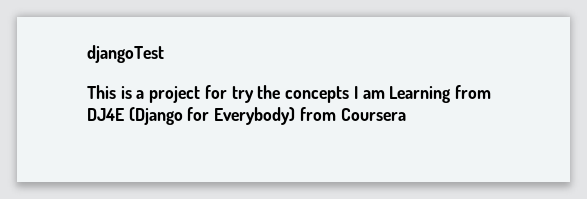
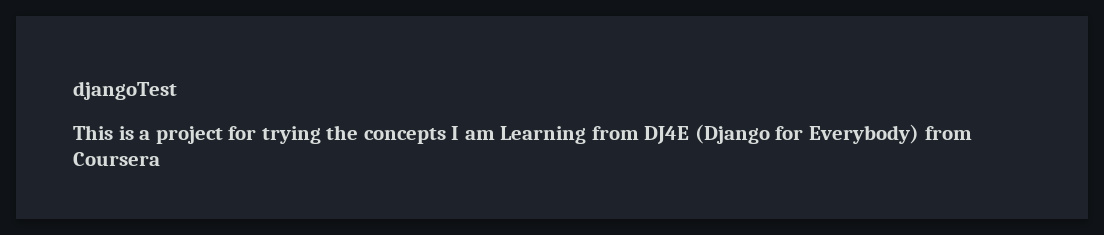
- This is a project for try the concepts I am Learning from DJ4E (Django for Everybody) from Coursera
+ This is a project for trying the concepts I am Learning from DJ4E (Django for Everybody) from Coursera

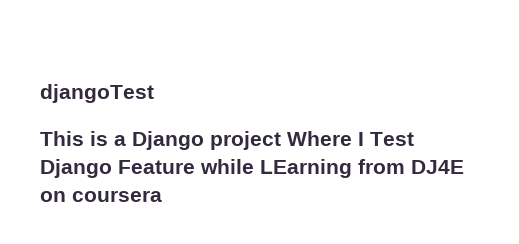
- This is a project for trying the concepts I am Learning from DJ4E (Django for Everybody) from Coursera
+ This is a Django project Where I Test Django Feature while LEarning from DJ4E on coursera

